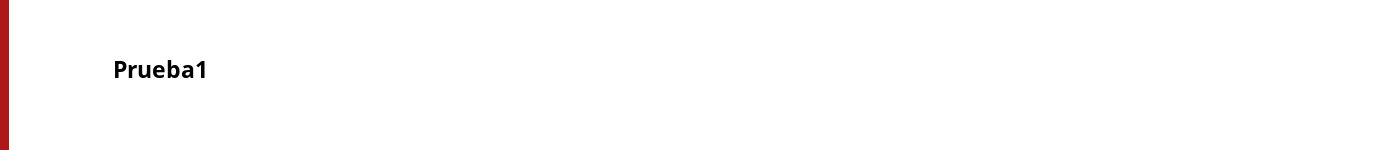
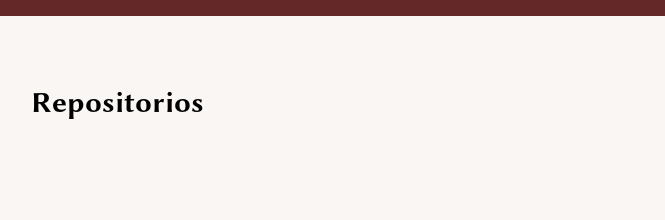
- Prueba1
+ Repositorios

